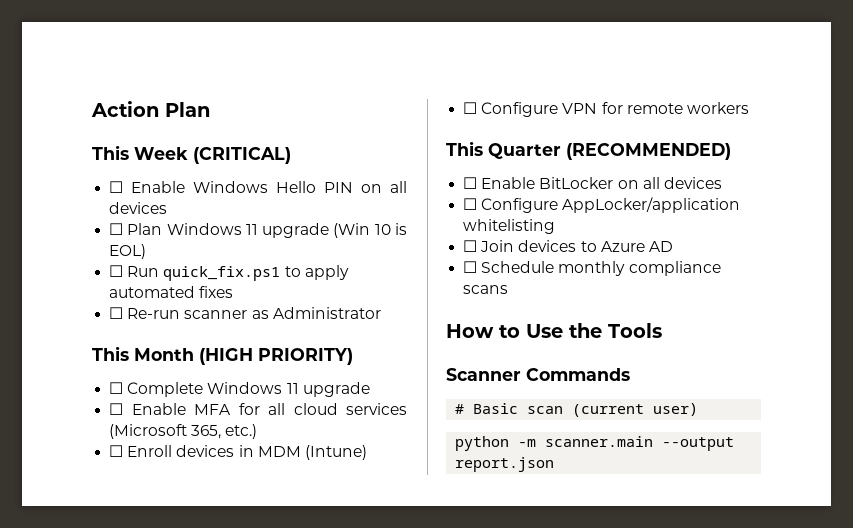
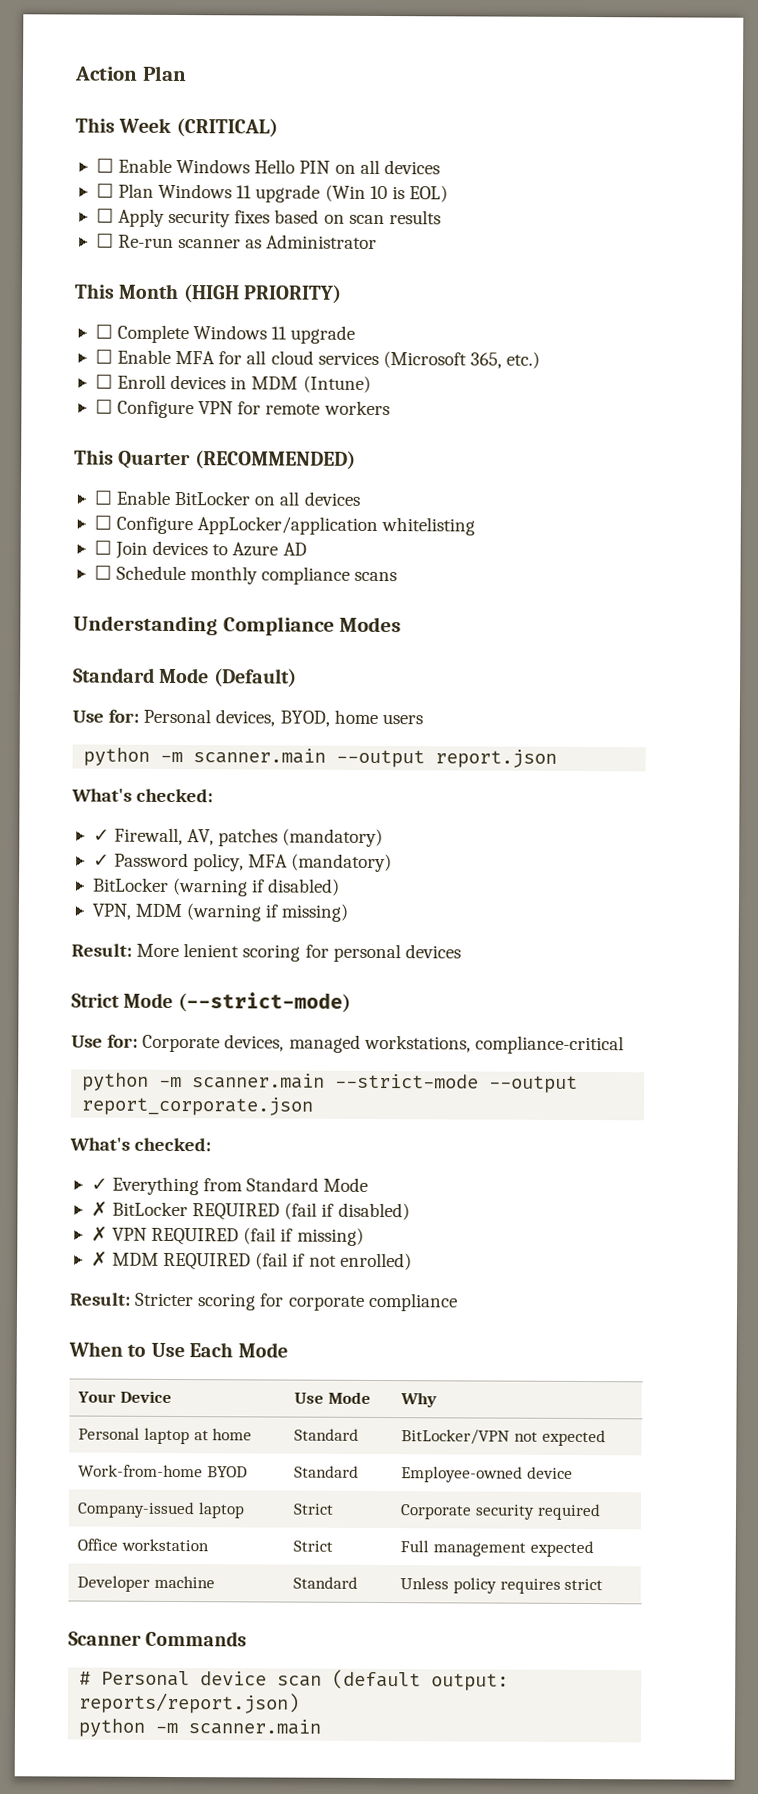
- ☐ Run quick_fix.ps1 to apply automated fixes
+ ☐ Apply security fixes based on scan results
- How to Use the Tools
- Scanner Commands
- # Basic scan (current user)
+ Understanding Compliance Modes
+ Standard Mode (Default)
+ Use for: Personal devices, BYOD, home users
  python -m scanner.main --output report.json
+ What's checked:
+ ✓ Firewall, AV, patches (mandatory)
+ ✓ Password policy, MFA (mandatory)
+ BitLocker (warning if disabled)
+ VPN, MDM (warning if missing)
+ Result: More lenient scoring for personal devices
+ Strict Mode (--strict-mode)
+ Use for: Corporate devices, managed workstations, compliance-critical
+ python -m scanner.main --strict-mode --output report_corporate.json
+ What's checked:
+ ✓ Everything from Standard Mode
+ ✗ BitLocker REQUIRED (fail if disabled)
+ ✗ VPN REQUIRED (fail if missing)
+ ✗ MDM REQUIRED (fail if not enrolled)
+ Result: Stricter scoring for corporate compliance
+ When to Use Each Mode
+ Your Device | Use Mode | Why
+ Personal laptop at home | Standard | BitLocker/VPN not expected
+ Work-from-home BYOD | Standard | Employee-owned device
+ Company-issued laptop | Strict | Corporate security required
+ Office workstation | Strict | Full management expected
+ Developer machine | Standard | Unless policy requires strict
+ Scanner Commands
+ # Personal device scan (default output: reports/report.json)
+ python -m scanner.main

